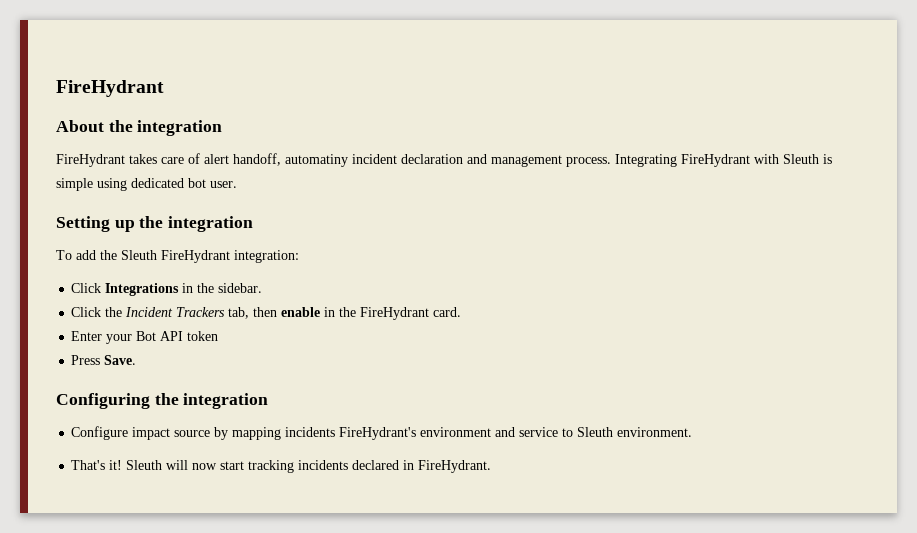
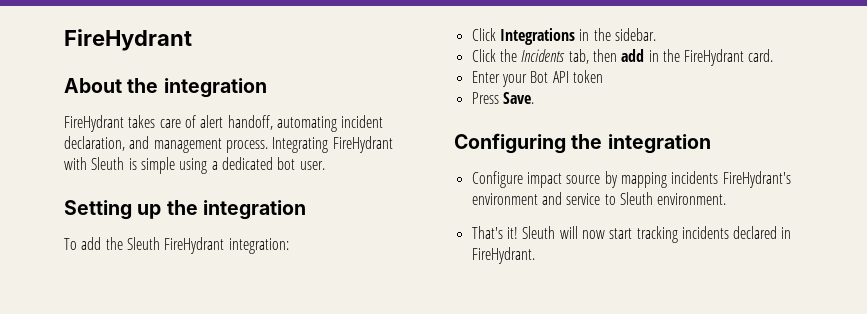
- FireHydrant takes care of alert handoff, automatiny incident declaration and management process.
+ FireHydrant takes care of alert handoff, automating incident declaration, and management process.
- Integrating FireHydrant with Sleuth is simple using dedicated bot user.
+ Integrating FireHydrant with Sleuth is simple using a dedicated bot user.
- Click the Incident Trackers tab, then enable in the FireHydrant card.
+ Click the Incidents tab, then add in the FireHydrant card.

